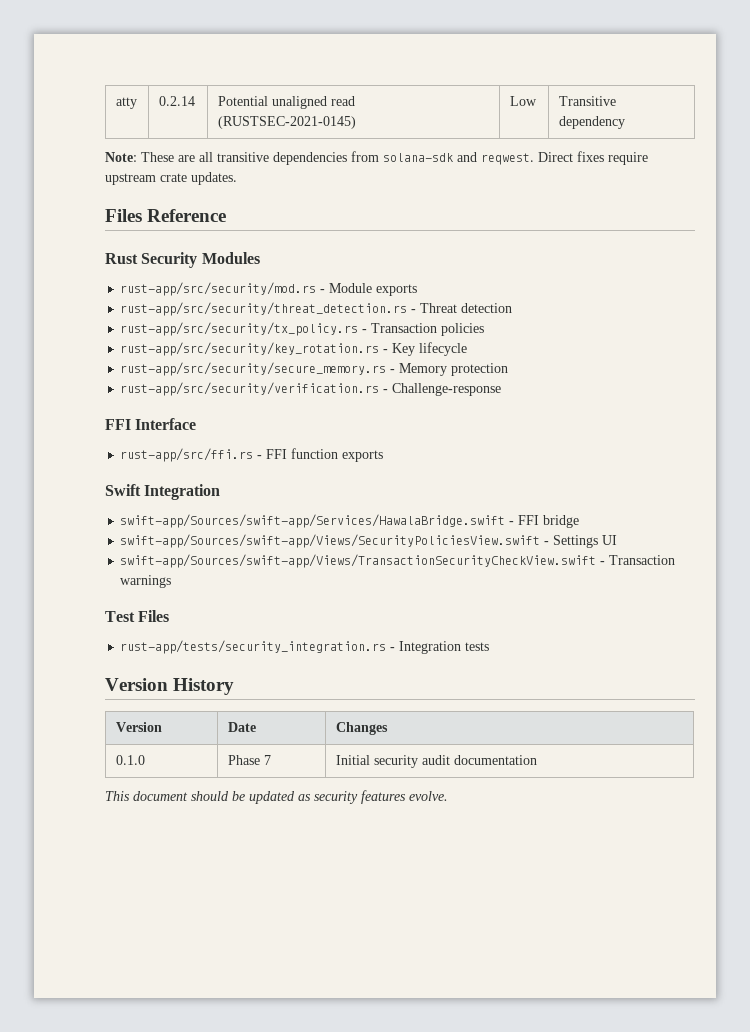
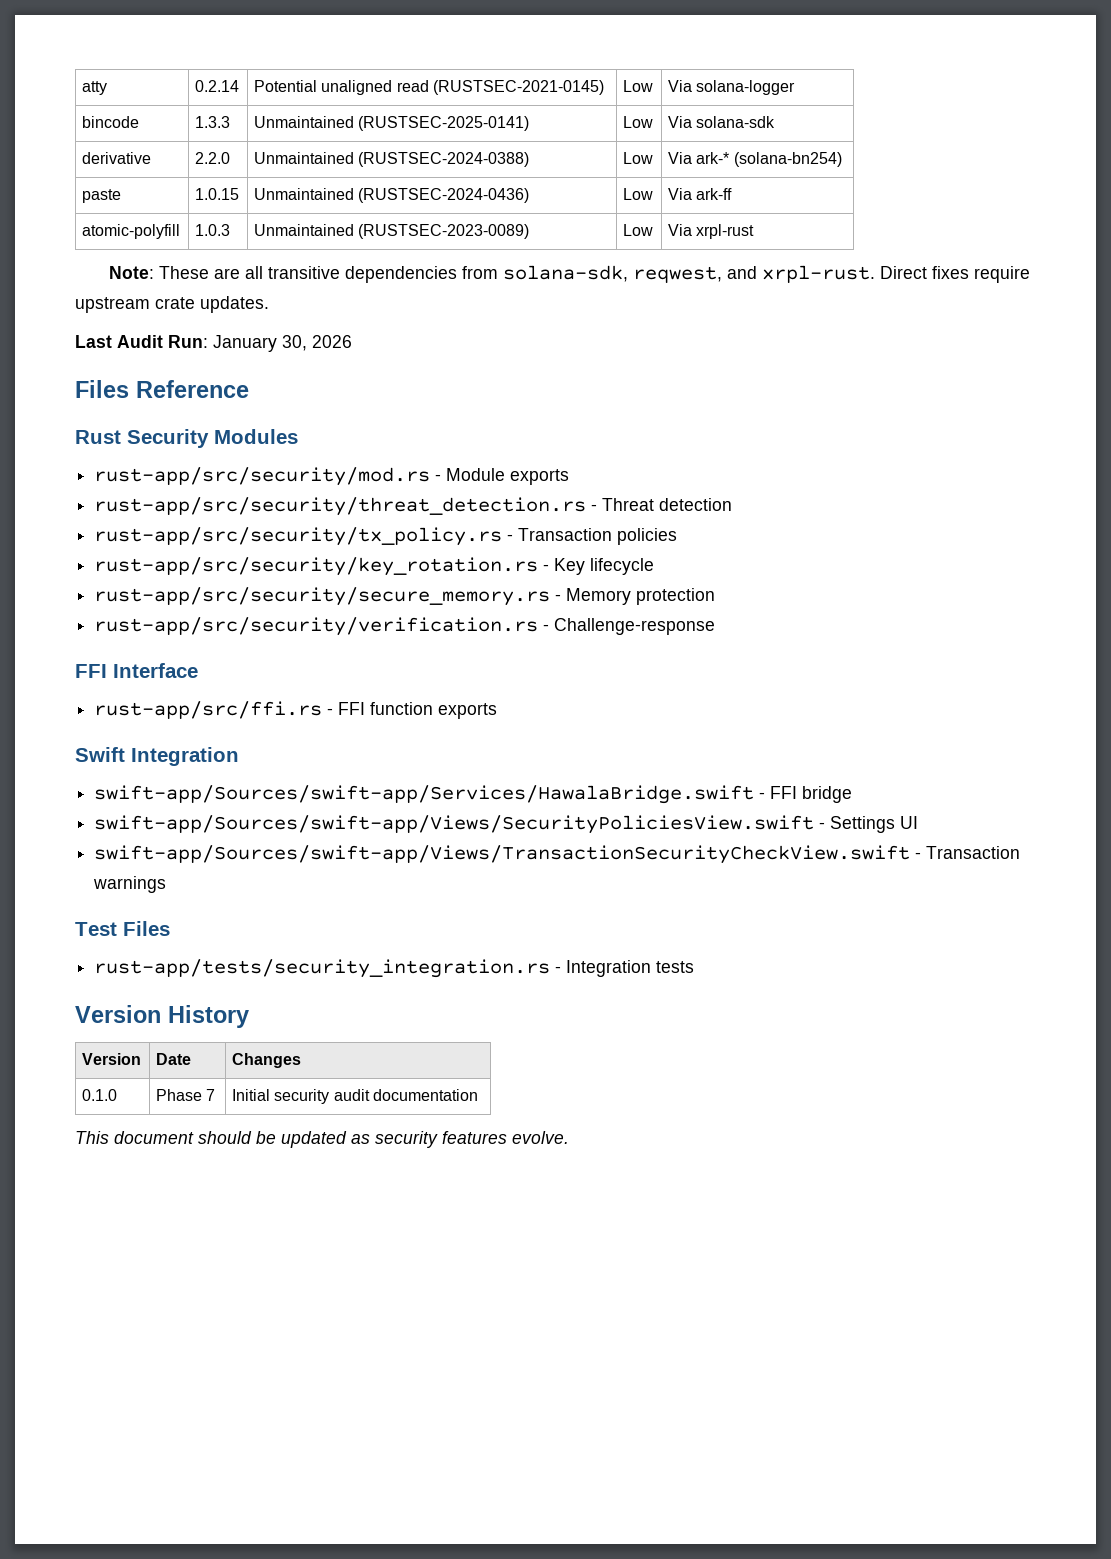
- atty | 0.2.14 | Potential unaligned read (RUSTSEC-2021-0145) | Low | Transitive dependency
+ atty | 0.2.14 | Potential unaligned read (RUSTSEC-2021-0145) | Low | Via solana-logger
+ bincode | 1.3.3 | Unmaintained (RUSTSEC-2025-0141) | Low | Via solana-sdk
+ derivative | 2.2.0 | Unmaintained (RUSTSEC-2024-0388) | Low | Via ark-* (solana-bn254)
+ paste | 1.0.15 | Unmaintained (RUSTSEC-2024-0436) | Low | Via ark-ff
+ atomic-polyfill | 1.0.3 | Unmaintained (RUSTSEC-2023-0089) | Low | Via xrpl-rust
- Note: These are all transitive dependencies from solana-sdk and reqwest.
+ Note: These are all transitive dependencies from solana-sdk, reqwest, and xrpl-rust.
+ Last Audit Run: January 30, 2026

